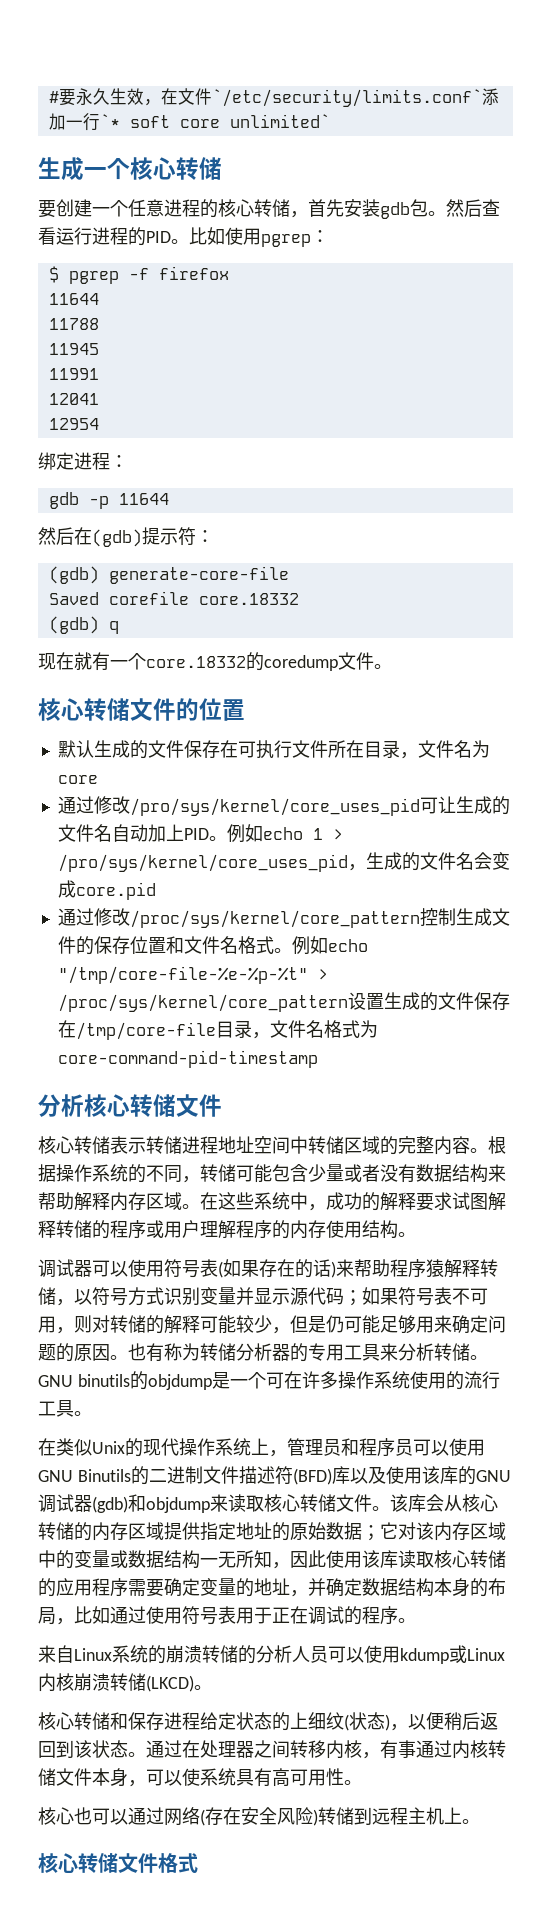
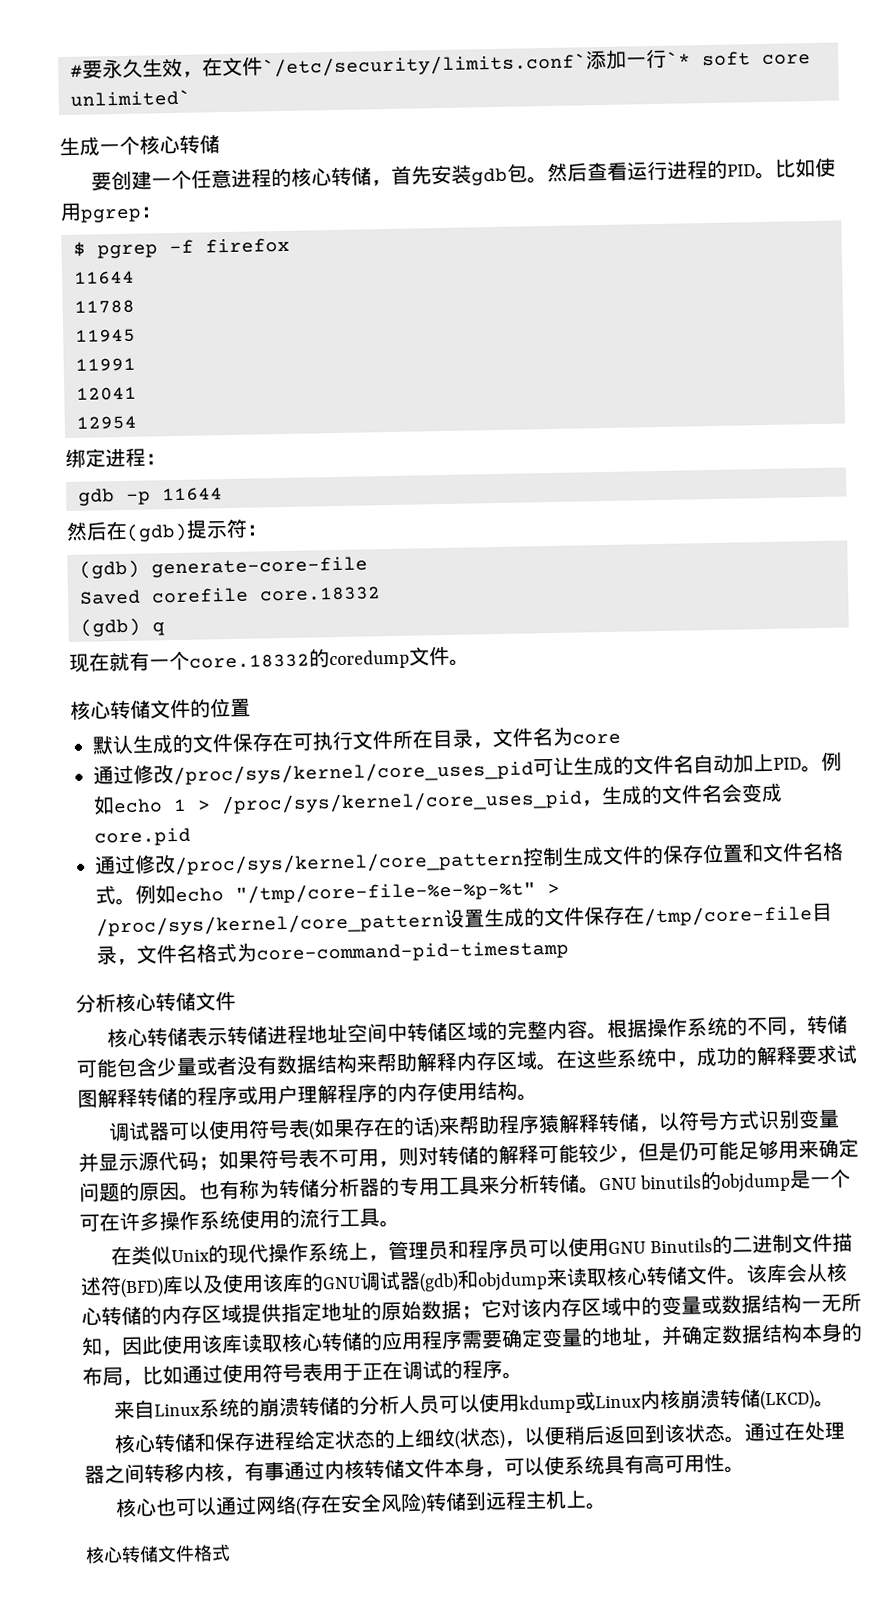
- 通过修改/pro/sys/kernel/core_uses_pid可让生成的文件名自动加上PID。
+ 通过修改/proc/sys/kernel/core_uses_pid可让生成的文件名自动加上PID。
- 例如echo 1 > /pro/sys/kernel/core_uses_pid，生成的文件名会变成core.pid
+ 例如echo 1 > /proc/sys/kernel/core_uses_pid，生成的文件名会变成core.pid

